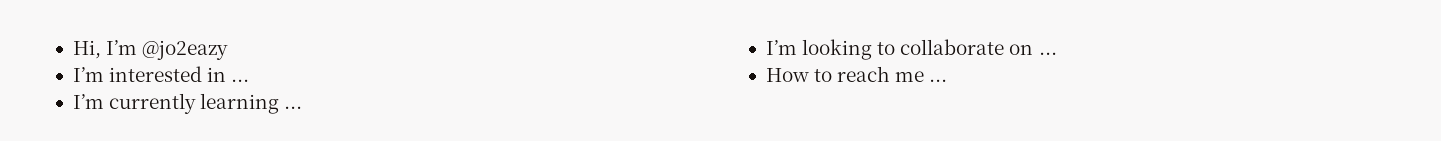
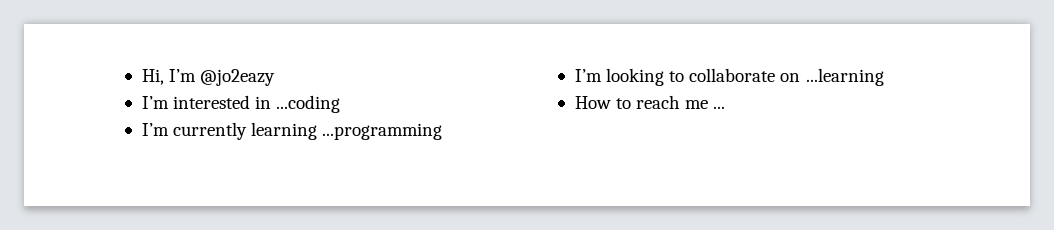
- I’m interested in ...
+ I’m interested in ...coding
- I’m currently learning ...
+ I’m currently learning ...programming
- I’m looking to collaborate on ...
+ I’m looking to collaborate on ...learning

